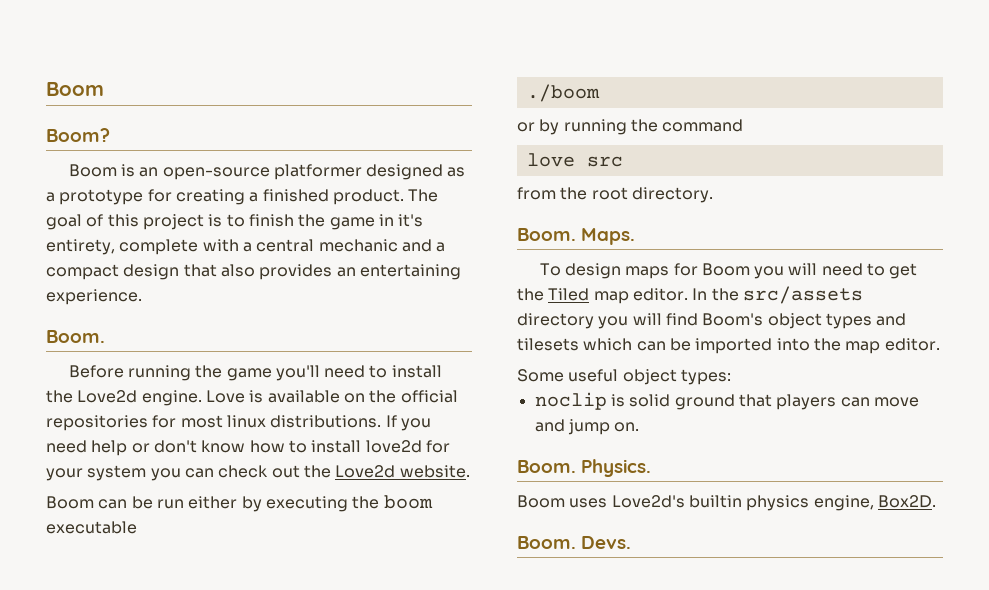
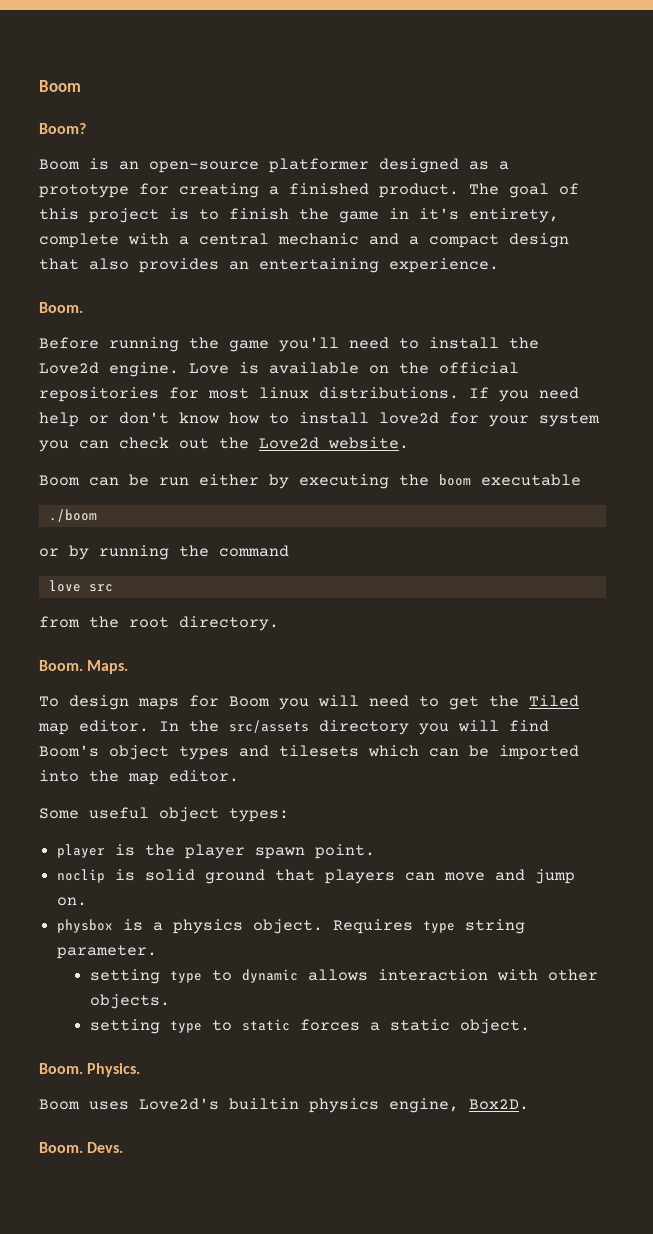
+ player is the player spawn point.
+ physbox is a physics object. Requires type string parameter.
+ setting type to dynamic allows interaction with other objects.
+ setting type to static forces a static object.

